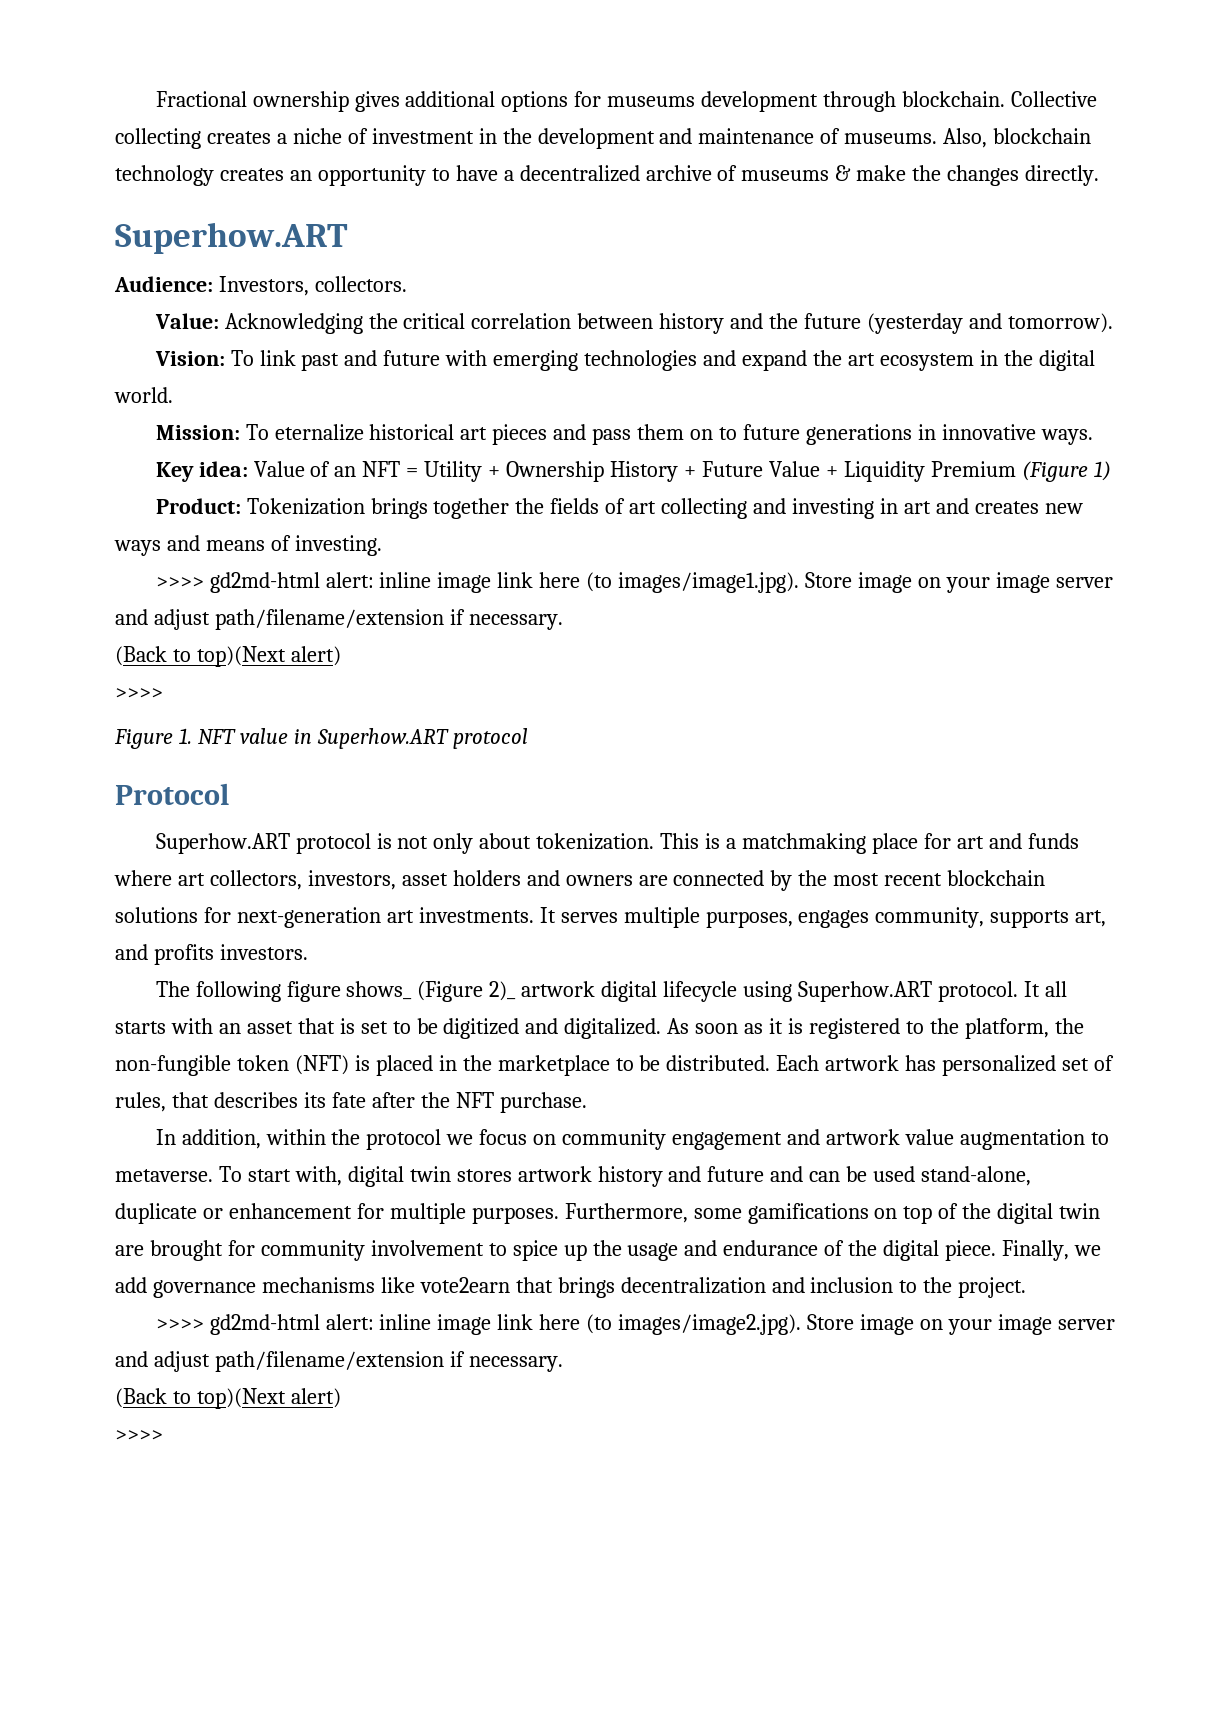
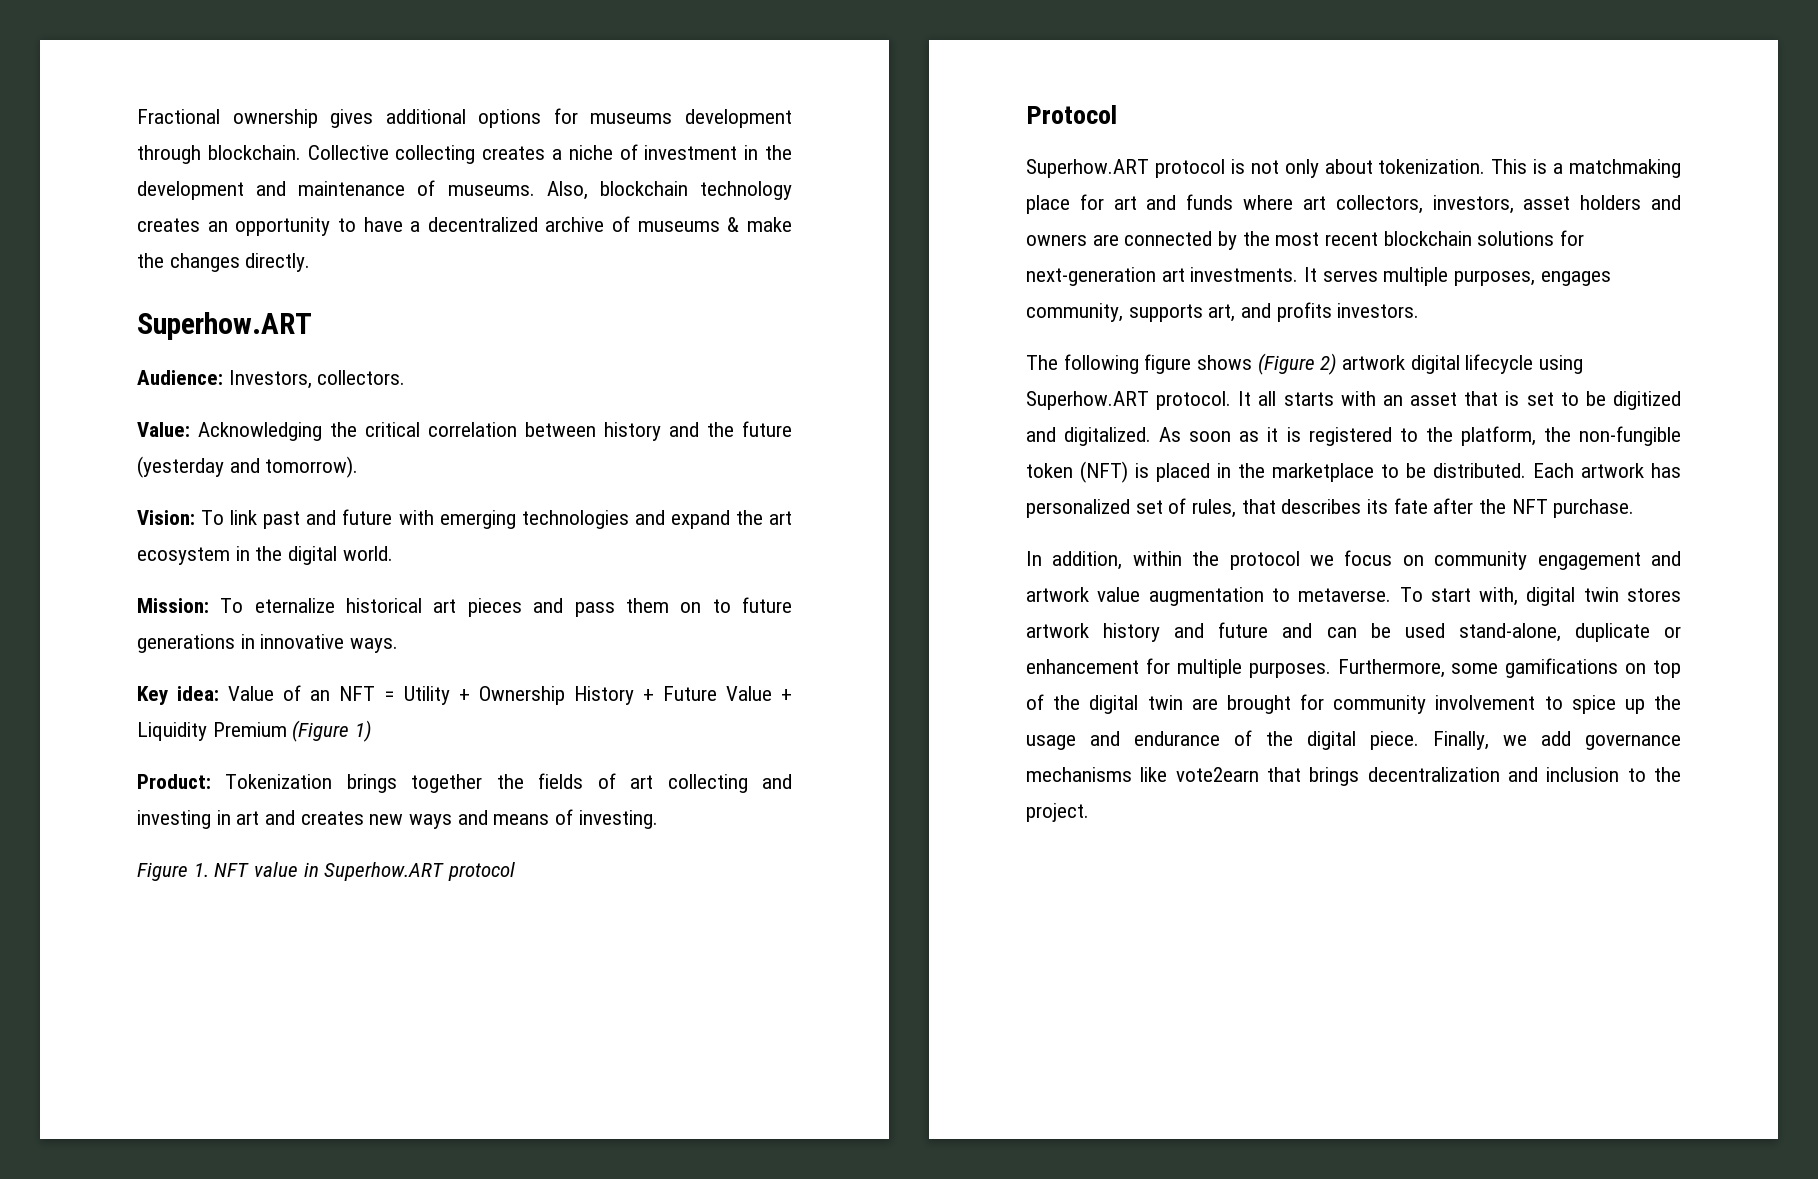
- >>>> gd2md-html alert: inline image link here (to images/image1.jpg). Store image on your image server and adjust path/filename/extension if necessary.
- (Back to top)(Next alert)
- >>>>
- The following figure shows_ (Figure 2)_ artwork digital lifecycle using Superhow.ART protocol.
+ The following figure shows (Figure 2) artwork digital lifecycle using Superhow.ART protocol.
- >>>> gd2md-html alert: inline image link here (to images/image2.jpg). Store image on your image server and adjust path/filename/extension if necessary.
- (Back to top)(Next alert)
- >>>>

